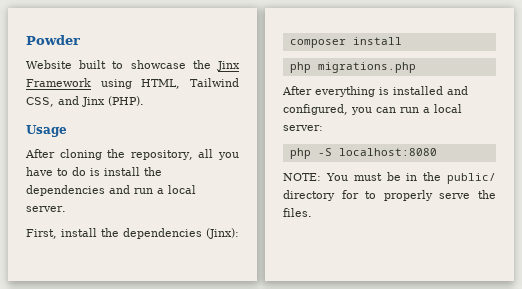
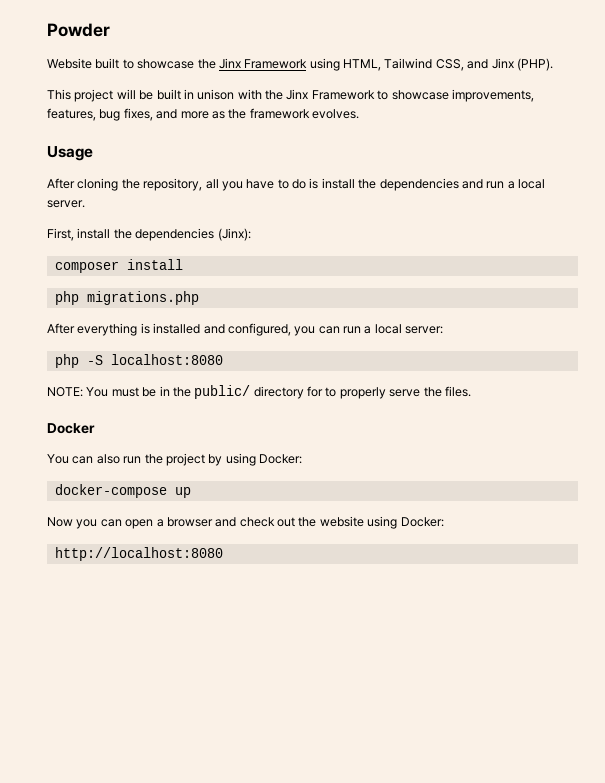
+ This project will be built in unison with the Jinx Framework to showcase improvements, features, bug fixes, and more as the framework evolves.
+ Docker
+ You can also run the project by using Docker:
+ docker-compose up
+ Now you can open a browser and check out the website using Docker:
+ http://localhost:8080

